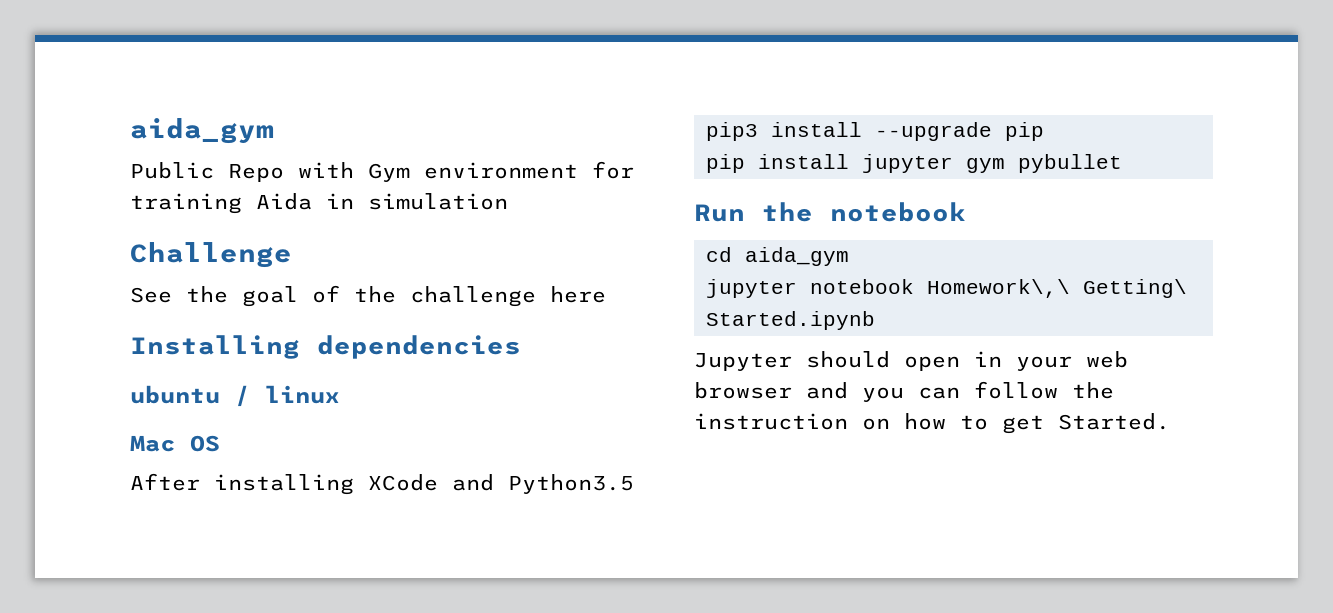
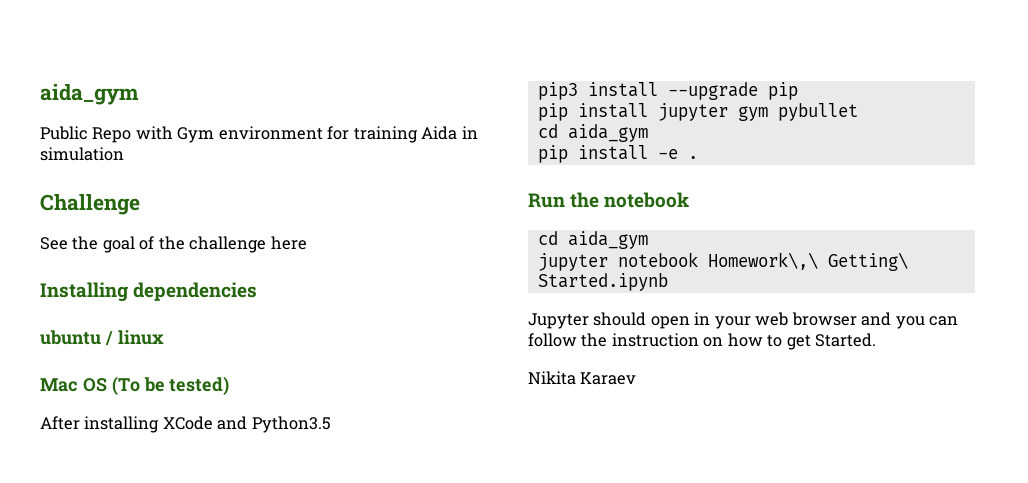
- Mac OS
+ Mac OS (To be tested)
  pip install jupyter gym pybullet
+ cd aida_gym
+ pip install -e .
+ Nikita Karaev

